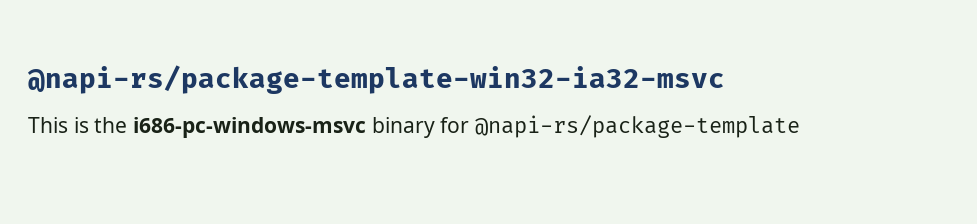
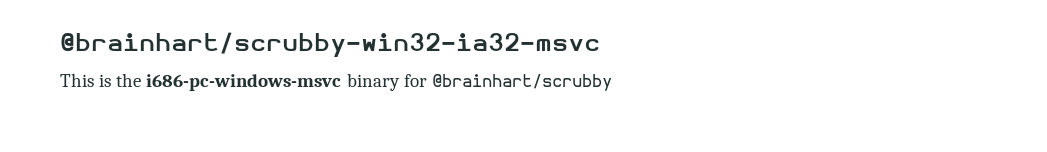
- @napi-rs/package-template-win32-ia32-msvc
+ @brainhart/scrubby-win32-ia32-msvc
- This is the i686-pc-windows-msvc binary for @napi-rs/package-template
+ This is the i686-pc-windows-msvc binary for @brainhart/scrubby

